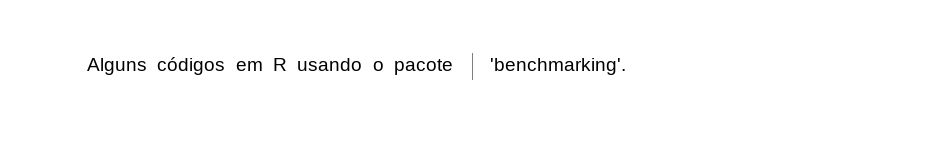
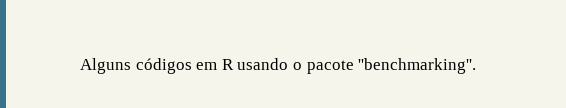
- Alguns códigos em R usando o pacote 'benchmarking'.
+ Alguns códigos em R usando o pacote ''benchmarking''.

